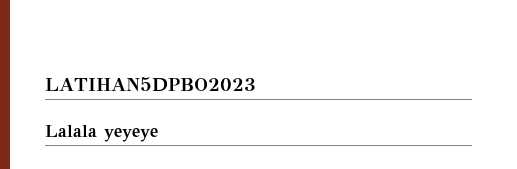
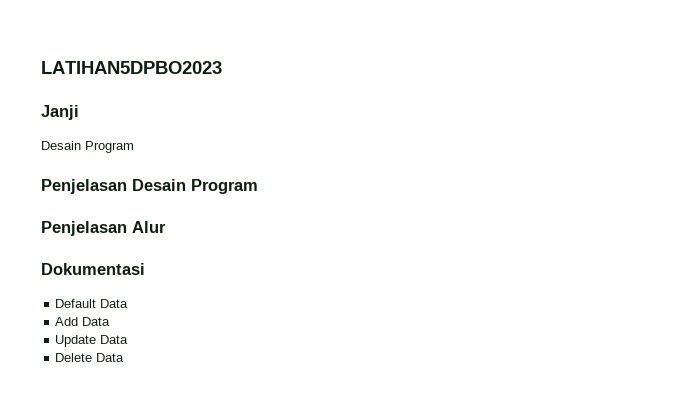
- Lalala yeyeye
+ Janji
+ Desain Program
+ Penjelasan Desain Program
+ Penjelasan Alur
+ Dokumentasi
+ Default Data
+ Add Data
+ Update Data
+ Delete Data

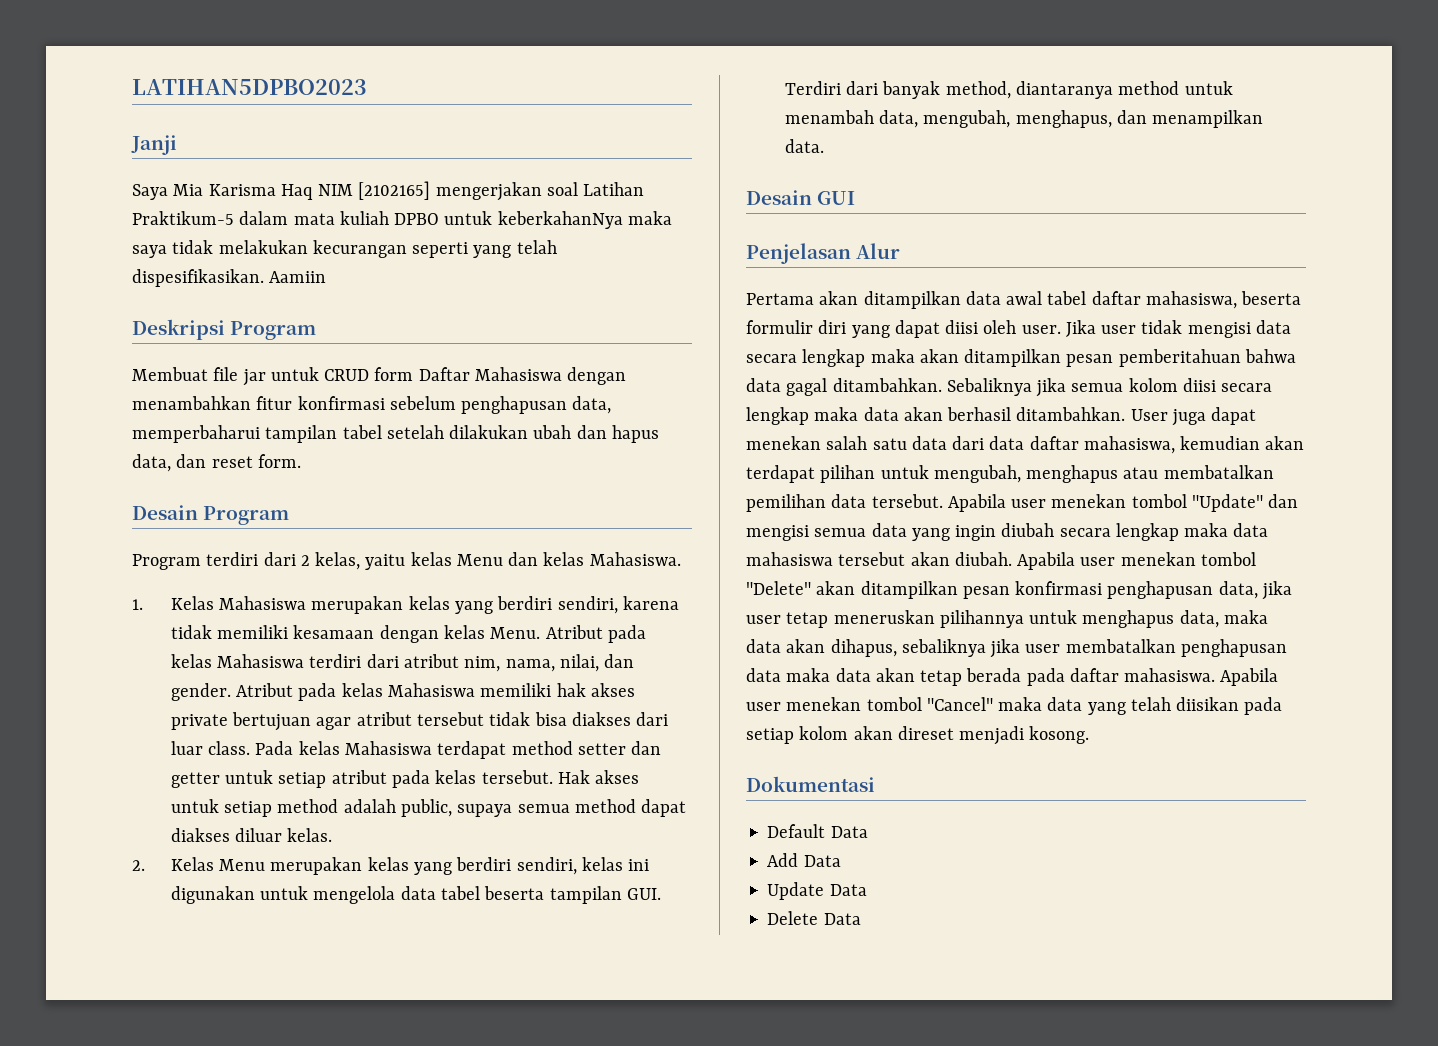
  Janji
+ Saya Mia Karisma Haq NIM [2102165] mengerjakan soal Latihan Praktikum-5 dalam mata kuliah DPBO untuk keberkahanNya maka saya tidak melakukan kecurangan seperti yang telah dispesifikasikan. Aamiin
+ Deskripsi Program
+ Membuat file jar untuk CRUD form Daftar Mahasiswa dengan menambahkan fitur konfirmasi sebelum penghapusan data, memperbaharui tampilan tabel setelah dilakukan ubah dan hapus data, dan reset form.
  Desain Program
- Penjelasan Desain Program
+ Program terdiri dari 2 kelas, yaitu kelas Menu dan kelas Mahasiswa.
+ 1. Kelas Mahasiswa merupakan kelas yang berdiri sendiri, karena tidak memiliki kesamaan dengan kelas Menu. Atribut pada kelas Mahasiswa terdiri dari atribut nim, nama, nilai, dan gender. Atribut pada kelas Mahasiswa memiliki hak akses private bertujuan agar atribut tersebut tidak bisa diakses dari luar class. Pada kelas Mahasiswa terdapat method setter dan getter untuk setiap atribut pada kelas tersebut. Hak akses untuk setiap method adalah public, supaya semua method dapat diakses diluar kelas.
+ 2. Kelas Menu merupakan kelas yang berdiri sendiri, kelas ini digunakan untuk mengelola data tabel beserta tampilan GUI. Terdiri dari banyak method, diantaranya method untuk menambah data, mengubah, menghapus, dan menampilkan data.
+ Desain GUI
  Penjelasan Alur
+ Pertama akan ditampilkan data awal tabel daftar mahasiswa, beserta formulir diri yang dapat diisi oleh user. Jika user tidak mengisi data secara lengkap maka akan ditampilkan pesan pemberitahuan bahwa data gagal ditambahkan. Sebaliknya jika semua kolom diisi secara lengkap maka data akan berhasil ditambahkan. User juga dapat menekan salah satu data dari data daftar mahasiswa, kemudian akan terdapat pilihan untuk mengubah, menghapus atau membatalkan pemilihan data tersebut. Apabila user menekan tombol "Update" dan mengisi semua data yang ingin diubah secara lengkap maka data mahasiswa tersebut akan diubah. Apabila user menekan tombol "Delete" akan ditampilkan pesan konfirmasi penghapusan data, jika user tetap meneruskan pilihannya untuk menghapus data, maka data akan dihapus, sebaliknya jika user membatalkan penghapusan data maka data akan tetap berada pada daftar mahasiswa. Apabila user menekan tombol "Cancel" maka data yang telah diisikan pada setiap kolom akan direset menjadi kosong.

